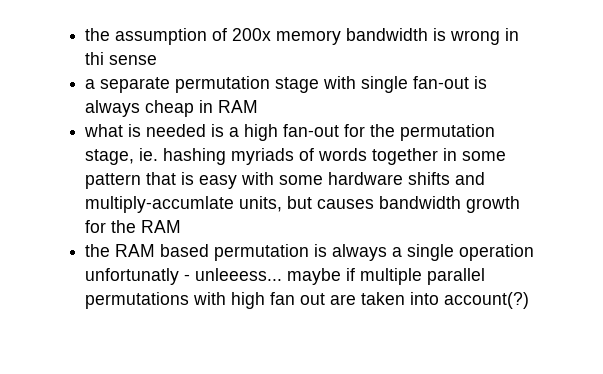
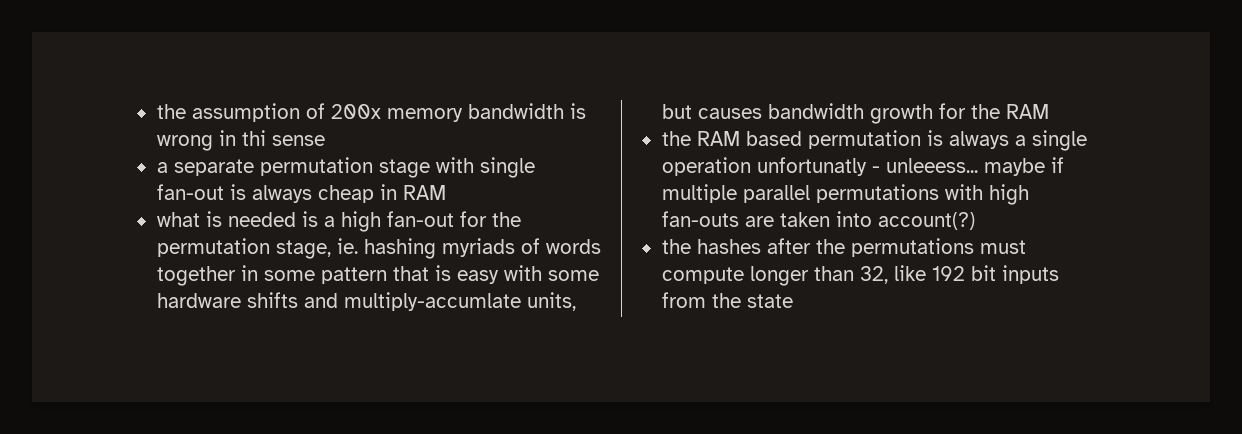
- the RAM based permutation is always a single operation unfortunatly - unleeess... maybe if multiple parallel permutations with high fan out are taken into account(?)
+ the RAM based permutation is always a single operation unfortunatly - unleeess... maybe if multiple parallel permutations with high fan-outs are taken into account(?)
+ the hashes after the permutations must compute longer than 32, like 192 bit inputs from the state

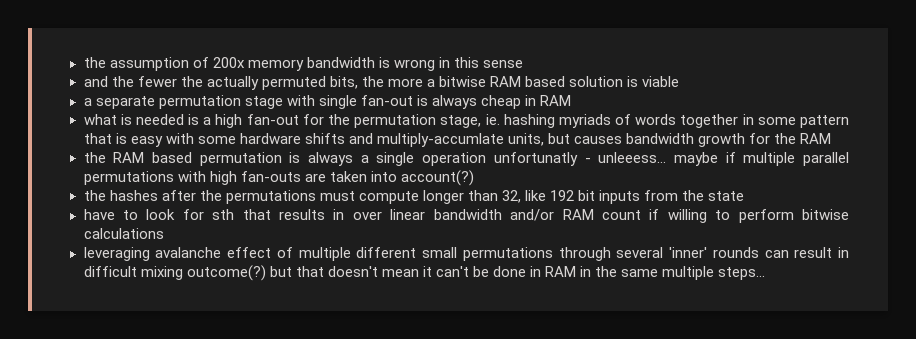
- the assumption of 200x memory bandwidth is wrong in thi sense
+ the assumption of 200x memory bandwidth is wrong in this sense
+ and the fewer the actually permuted bits, the more a bitwise RAM based solution is viable
+ have to look for sth that results in over linear bandwidth and/or RAM count if willing to perform bitwise calculations
+ leveraging avalanche effect of multiple different small permutations through several 'inner' rounds can result in difficult mixing outcome(?) but that doesn't mean it can't be done in RAM in the same multiple steps...

